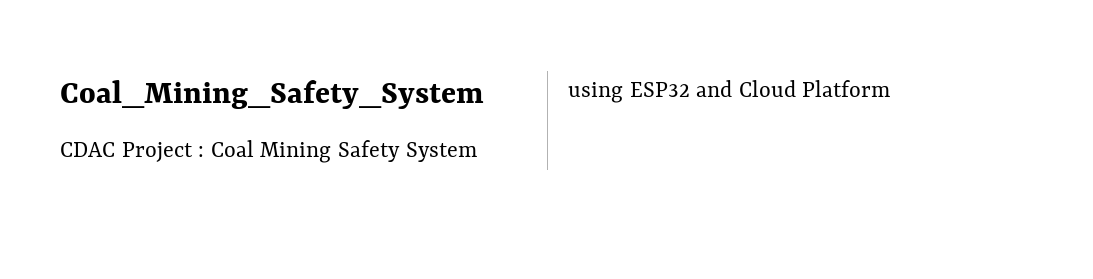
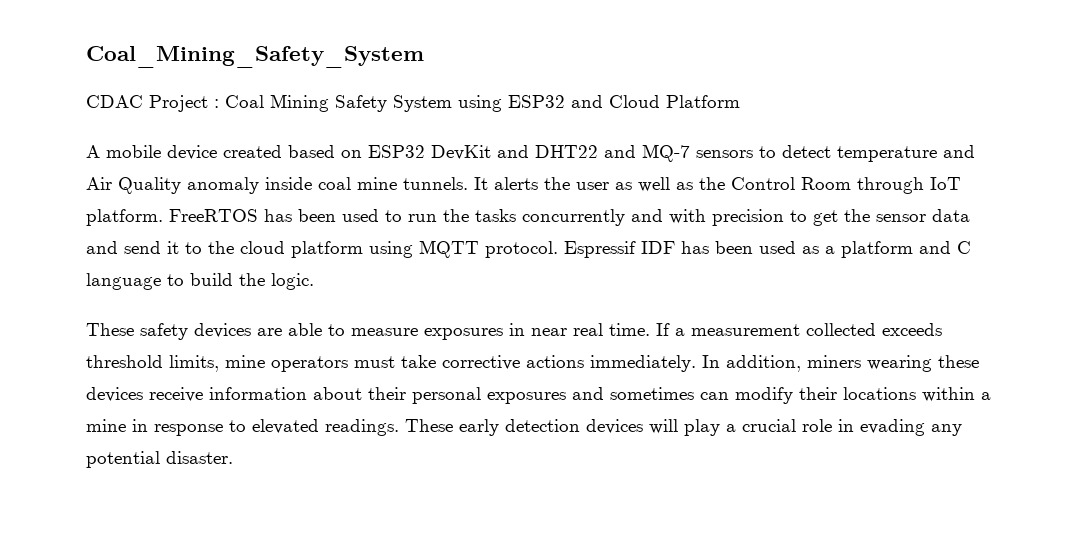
+ A mobile device created based on ESP32 DevKit and DHT22 and MQ-7 sensors to detect temperature and Air Quality anomaly inside coal mine tunnels. It alerts the user as well as the Control Room through IoT platform. FreeRTOS has been used to run the tasks concurrently and with precision to get the sensor data and send it to the cloud platform using MQTT protocol. Espressif IDF has been used as a platform and C language to build the logic.
+ These safety devices are able to measure exposures in near real time. If a measurement collected exceeds threshold limits, mine operators must take corrective actions immediately. In addition, miners wearing these devices receive information about their personal exposures and sometimes can modify their locations within a mine in response to elevated readings. These early detection devices will play a crucial role in evading any potential disaster.

